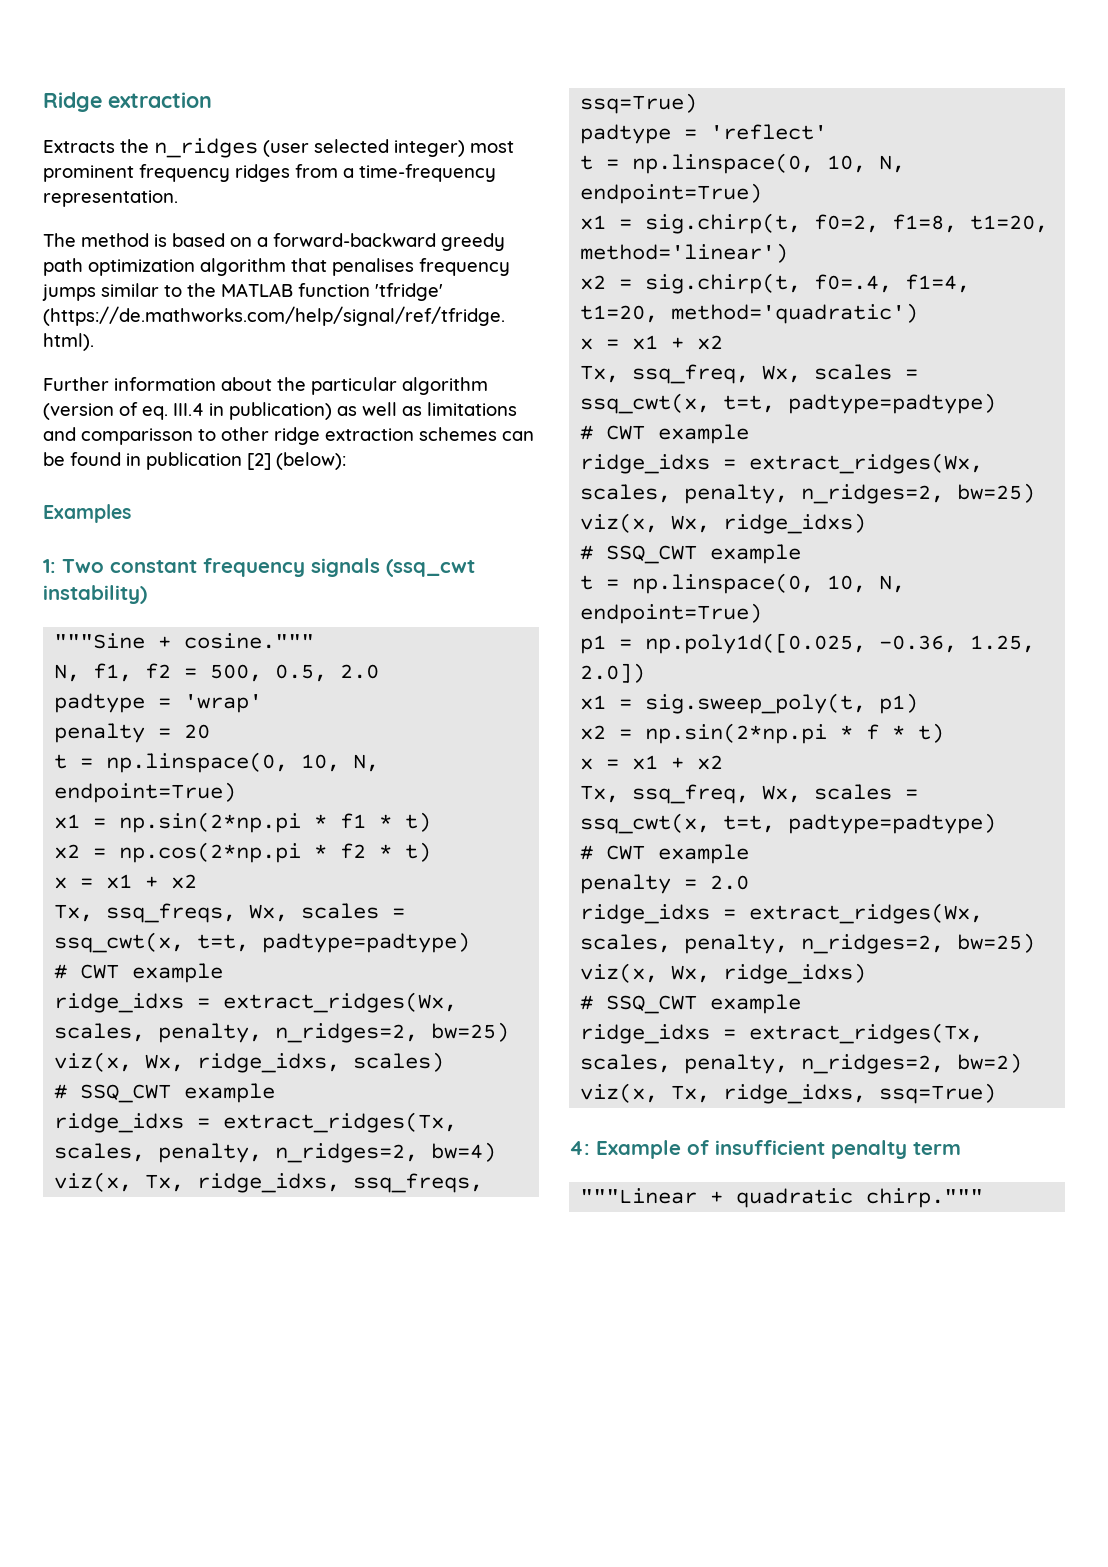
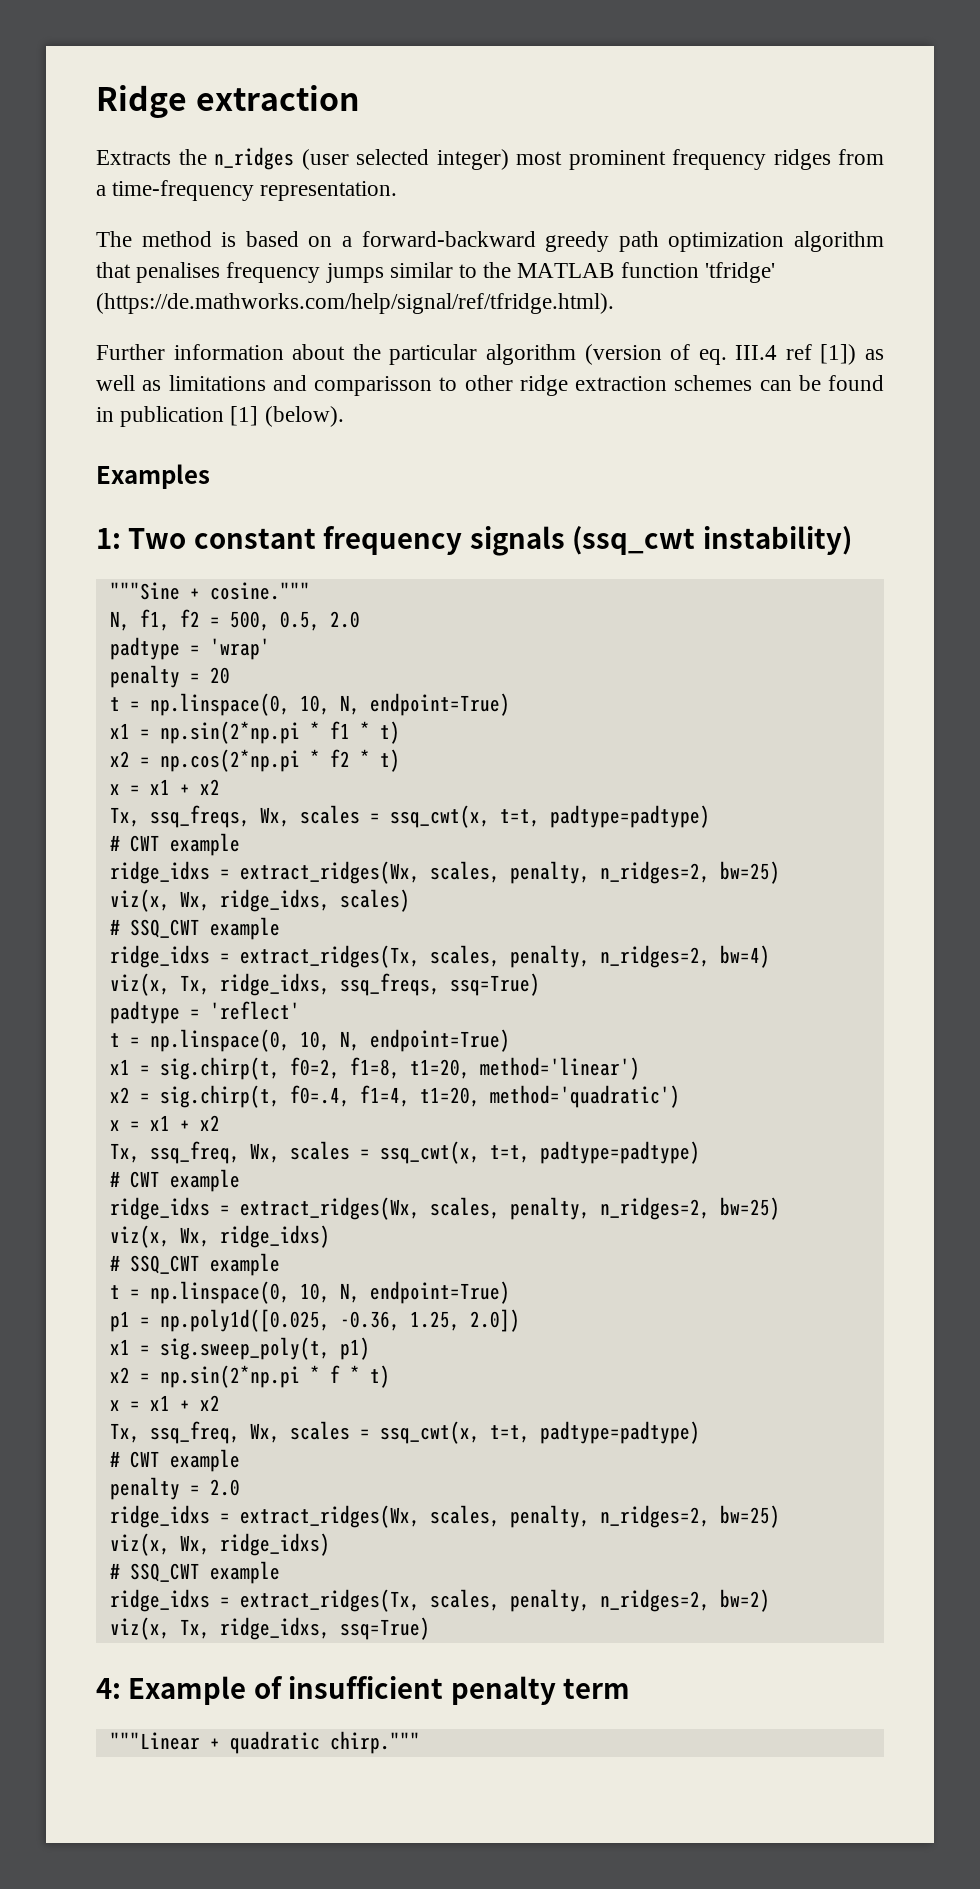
- III.4 in publication) as well as limitations and comparisson to other ridge extraction schemes can be found in publication [2] (below):
+ III.4 ref [1]) as well as limitations and comparisson to other ridge extraction schemes can be found in publication [1] (below).

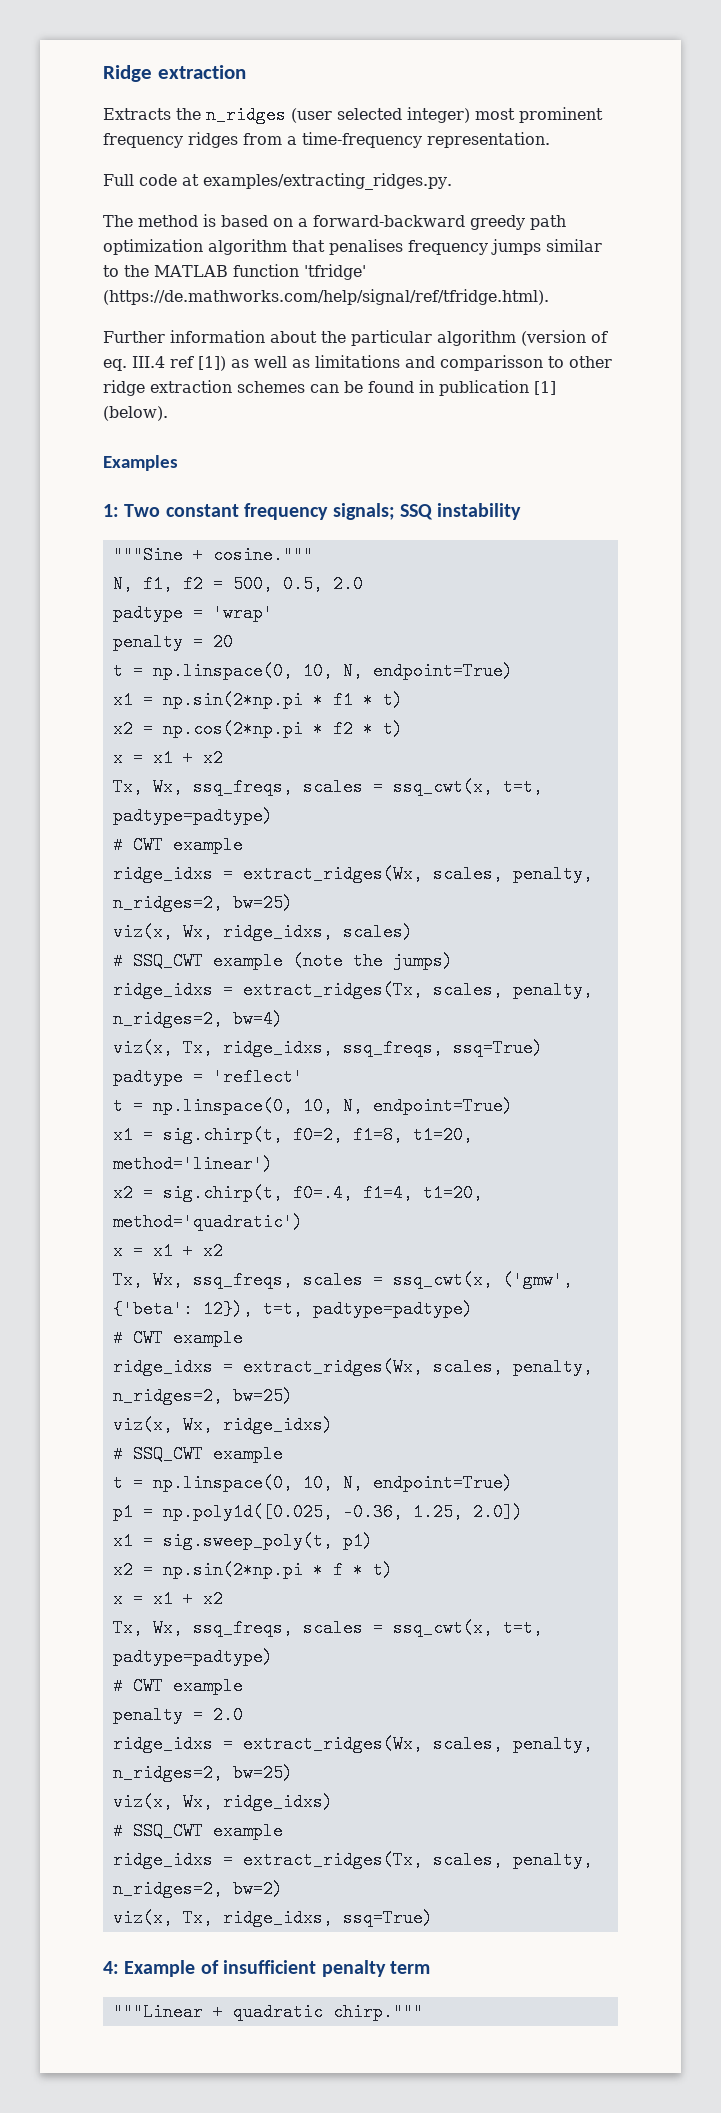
+ Full code at examples/extracting_ridges.py.
- 1: Two constant frequency signals (ssq_cwt instability)
+ 1: Two constant frequency signals; SSQ instability
  x2 = np.cos(2*np.pi * f2 * t)
  x = x1 + x2
- Tx, ssq_freqs, Wx, scales = ssq_cwt(x, t=t, padtype=padtype)
+ Tx, Wx, ssq_freqs, scales = ssq_cwt(x, t=t, padtype=padtype)
  viz(x, Wx, ridge_idxs, scales)
- # SSQ_CWT example
+ # SSQ_CWT example (note the jumps)
  x2 = sig.chirp(t, f0=.4, f1=4, t1=20, method='quadratic')
  x = x1 + x2
- Tx, ssq_freq, Wx, scales = ssq_cwt(x, t=t, padtype=padtype)
+ Tx, Wx, ssq_freqs, scales = ssq_cwt(x, ('gmw', {'beta': 12}), t=t, padtype=padtype)
  x2 = np.sin(2*np.pi * f * t)
  x = x1 + x2
- Tx, ssq_freq, Wx, scales = ssq_cwt(x, t=t, padtype=padtype)
+ Tx, Wx, ssq_freqs, scales = ssq_cwt(x, t=t, padtype=padtype)

